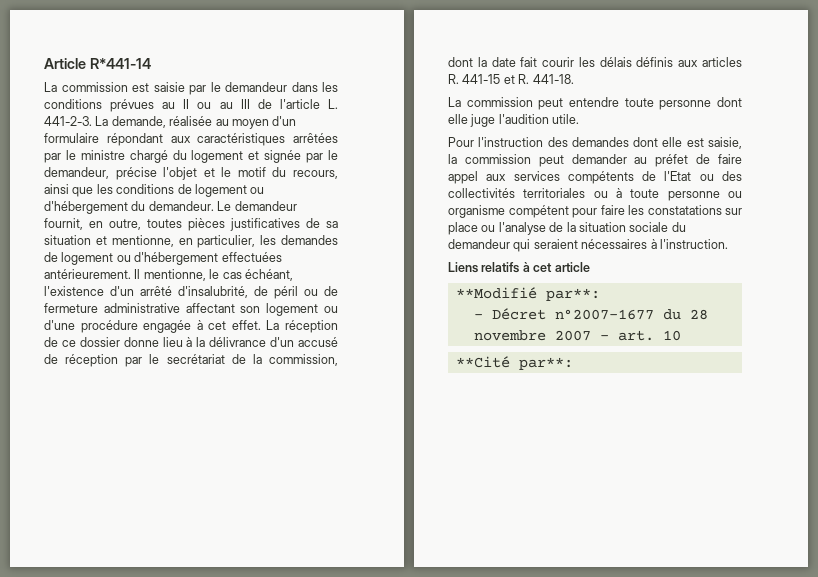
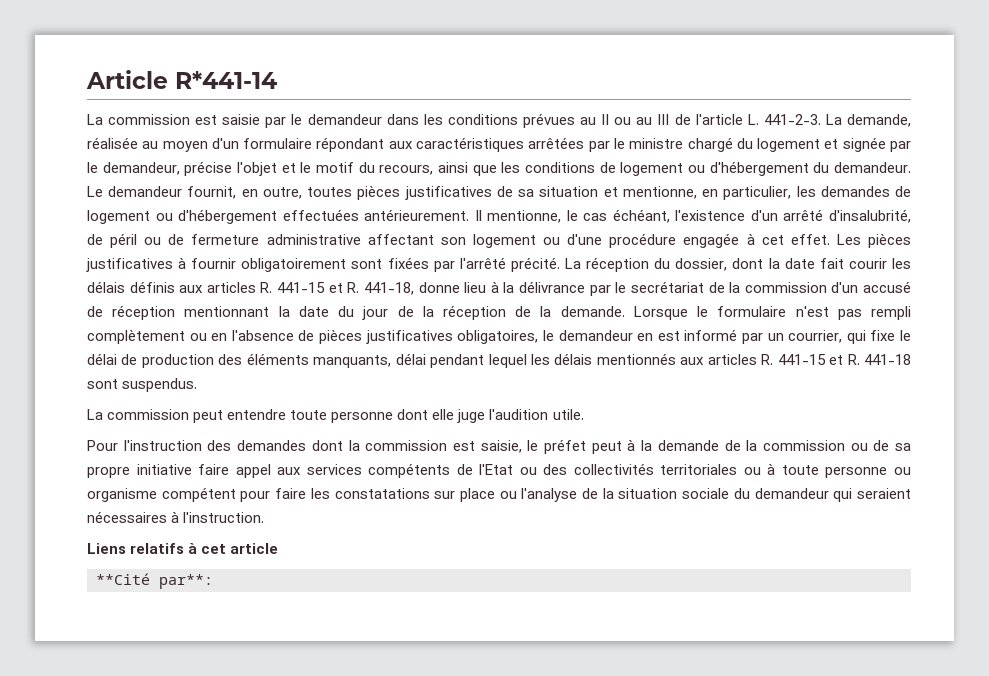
- La réception de ce dossier donne lieu à la délivrance d'un accusé de réception par le secrétariat de la commission, dont la date fait courir les délais définis aux articles R. 441-15 et R. 441-18.
+ Les pièces justificatives à fournir obligatoirement sont fixées par l'arrêté précité. La réception du dossier, dont la date fait courir les délais définis aux articles R. 441-15 et R. 441-18, donne lieu à la délivrance par le secrétariat de la commission d'un accusé de réception mentionnant la date du jour de la réception de la demande. Lorsque le formulaire n'est pas rempli complètement ou en l'absence de pièces justificatives obligatoires, le demandeur en est informé par un courrier, qui fixe le délai de production des éléments manquants, délai pendant lequel les délais mentionnés aux articles R. 441-15 et R. 441-18 sont suspendus.
- Pour l'instruction des demandes dont elle est saisie, la commission peut demander au préfet de faire appel aux services compétents de l'Etat ou des collectivités territoriales ou à toute personne ou organisme compétent pour faire les constatations sur place ou l'analyse de la situation sociale du demandeur qui seraient nécessaires à l'instruction.
+ Pour l'instruction des demandes dont la commission est saisie, le préfet peut à la demande de la commission ou de sa propre initiative faire appel aux services compétents de l'Etat ou des collectivités territoriales ou à toute personne ou organisme compétent pour faire les constatations sur place ou l'analyse de la situation sociale du demandeur qui seraient nécessaires à l'instruction.
- **Modifié par**:
- - Décret n°2007-1677 du 28 novembre 2007 - art. 10

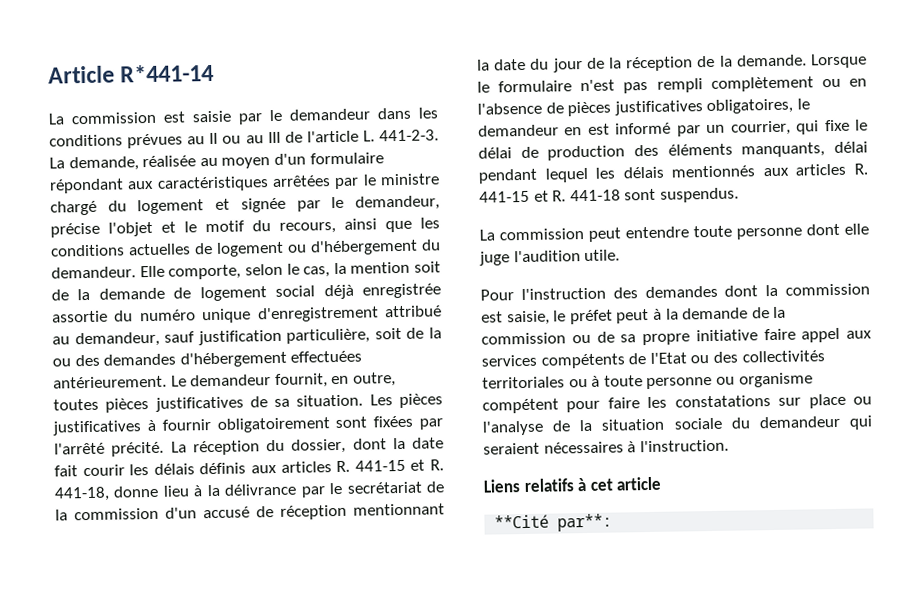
- La demande, réalisée au moyen d'un formulaire répondant aux caractéristiques arrêtées par le ministre chargé du logement et signée par le demandeur, précise l'objet et le motif du recours, ainsi que les conditions de logement ou d'hébergement du demandeur.
+ La demande, réalisée au moyen d'un formulaire répondant aux caractéristiques arrêtées par le ministre chargé du logement et signée par le demandeur, précise l'objet et le motif du recours, ainsi que les conditions actuelles de logement ou d'hébergement du demandeur.
+ Elle comporte, selon le cas, la mention soit de la demande de logement social déjà enregistrée assortie du numéro unique d'enregistrement attribué au demandeur, sauf justification particulière, soit de la ou des demandes d'hébergement effectuées antérieurement.
- Le demandeur fournit, en outre, toutes pièces justificatives de sa situation et mentionne, en particulier, les demandes de logement ou d'hébergement effectuées antérieurement. Il mentionne, le cas échéant, l'existence d'un arrêté d'insalubrité, de péril ou de fermeture administrative affectant son logement ou d'une procédure engagée à cet effet.
+ Le demandeur fournit, en outre, toutes pièces justificatives de sa situation.

